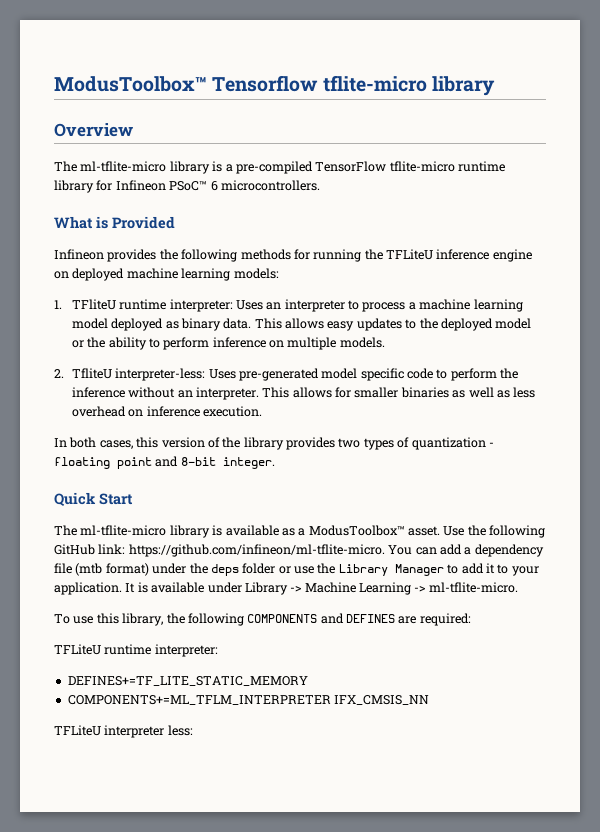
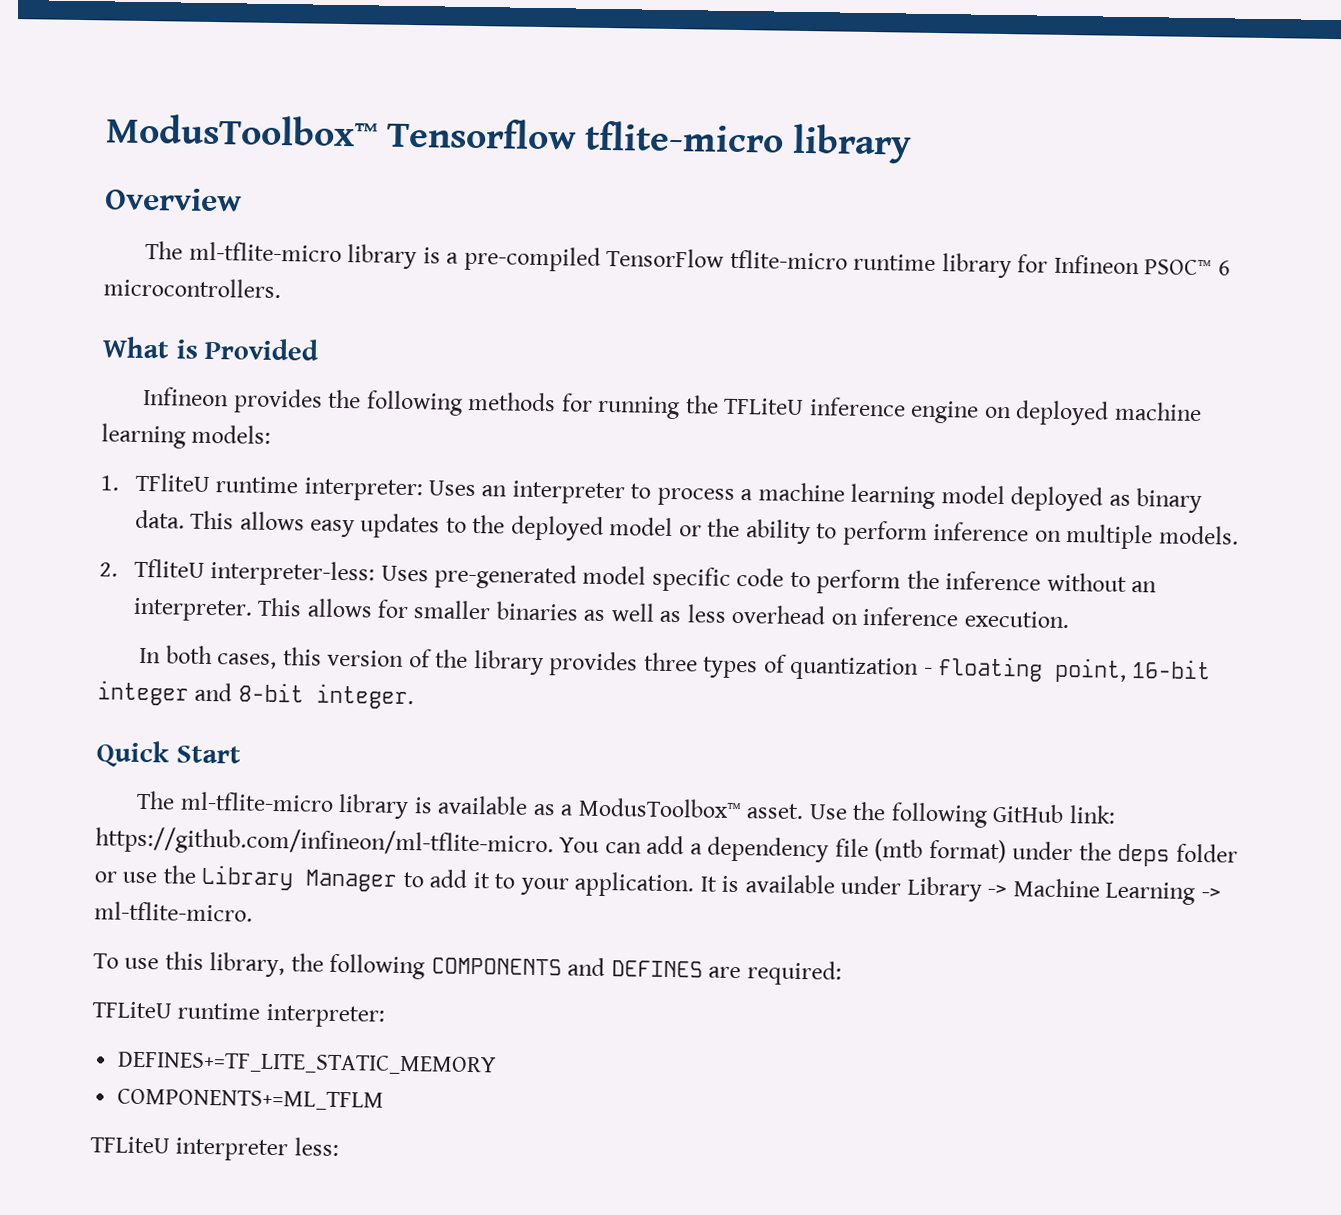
- The ml-tflite-micro library is a pre-compiled TensorFlow tflite-micro runtime library for Infineon PSoC™ 6 microcontrollers.
+ The ml-tflite-micro library is a pre-compiled TensorFlow tflite-micro runtime library for Infineon PSOC™ 6 microcontrollers.
- In both cases, this version of the library provides two types of quantization - floating point and 8-bit integer.
+ In both cases, this version of the library provides three types of quantization - floating point, 16-bit integer and 8-bit integer.
- COMPONENTS+=ML_TFLM_INTERPRETER IFX_CMSIS_NN
+ COMPONENTS+=ML_TFLM

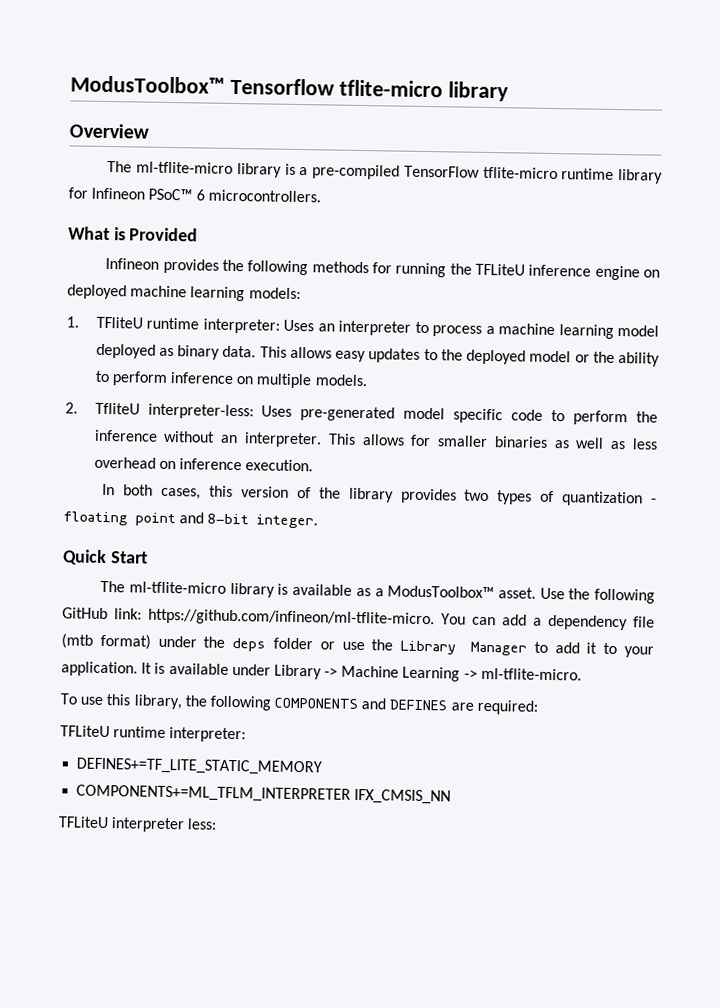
- The ml-tflite-micro library is a pre-compiled TensorFlow tflite-micro runtime library for Infineon PSOC™ 6 microcontrollers.
+ The ml-tflite-micro library is a pre-compiled TensorFlow tflite-micro runtime library for Infineon PSoC™ 6 microcontrollers.
- In both cases, this version of the library provides three types of quantization - floating point, 16-bit integer and 8-bit integer.
+ In both cases, this version of the library provides two types of quantization - floating point and 8-bit integer.
- COMPONENTS+=ML_TFLM
+ COMPONENTS+=ML_TFLM_INTERPRETER IFX_CMSIS_NN

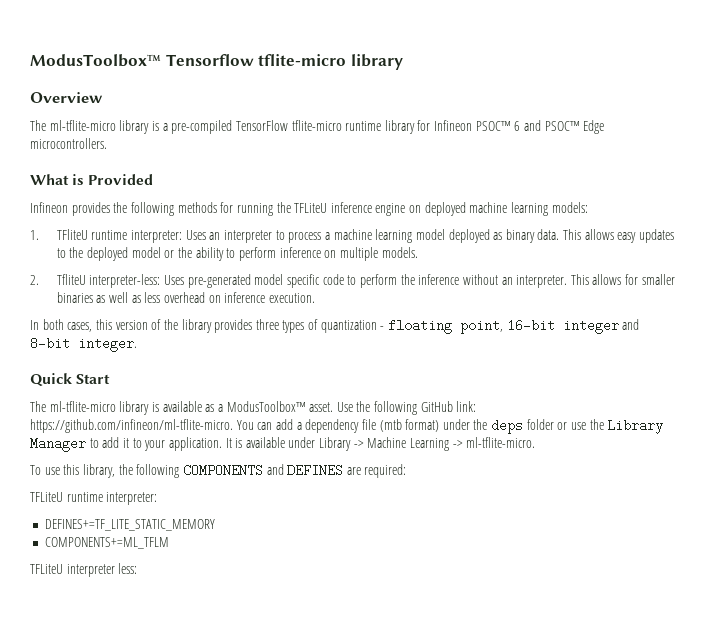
- The ml-tflite-micro library is a pre-compiled TensorFlow tflite-micro runtime library for Infineon PSoC™ 6 microcontrollers.
+ The ml-tflite-micro library is a pre-compiled TensorFlow tflite-micro runtime library for Infineon PSOC™ 6 and PSOC™ Edge microcontrollers.
- In both cases, this version of the library provides two types of quantization - floating point and 8-bit integer.
+ In both cases, this version of the library provides three types of quantization - floating point, 16-bit integer and 8-bit integer.
- COMPONENTS+=ML_TFLM_INTERPRETER IFX_CMSIS_NN
+ COMPONENTS+=ML_TFLM

